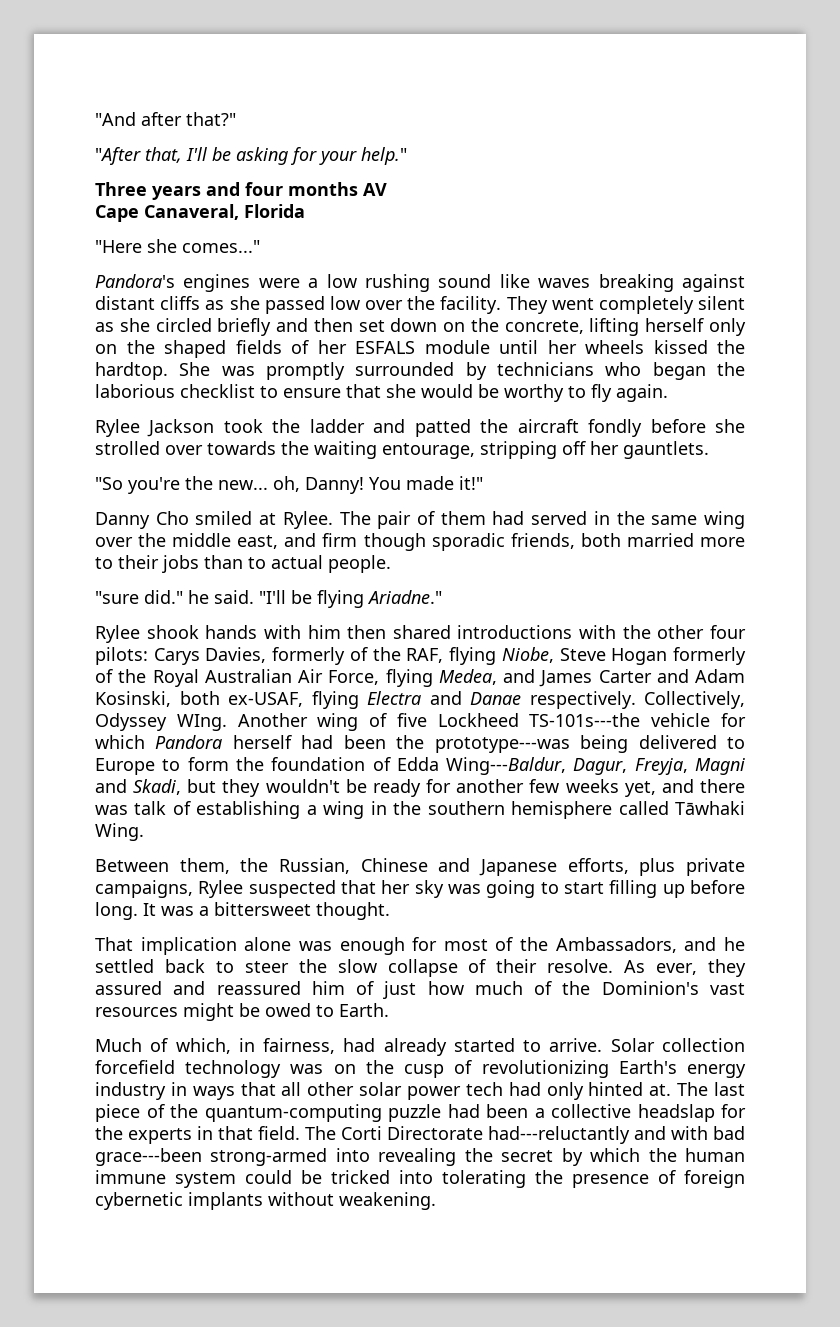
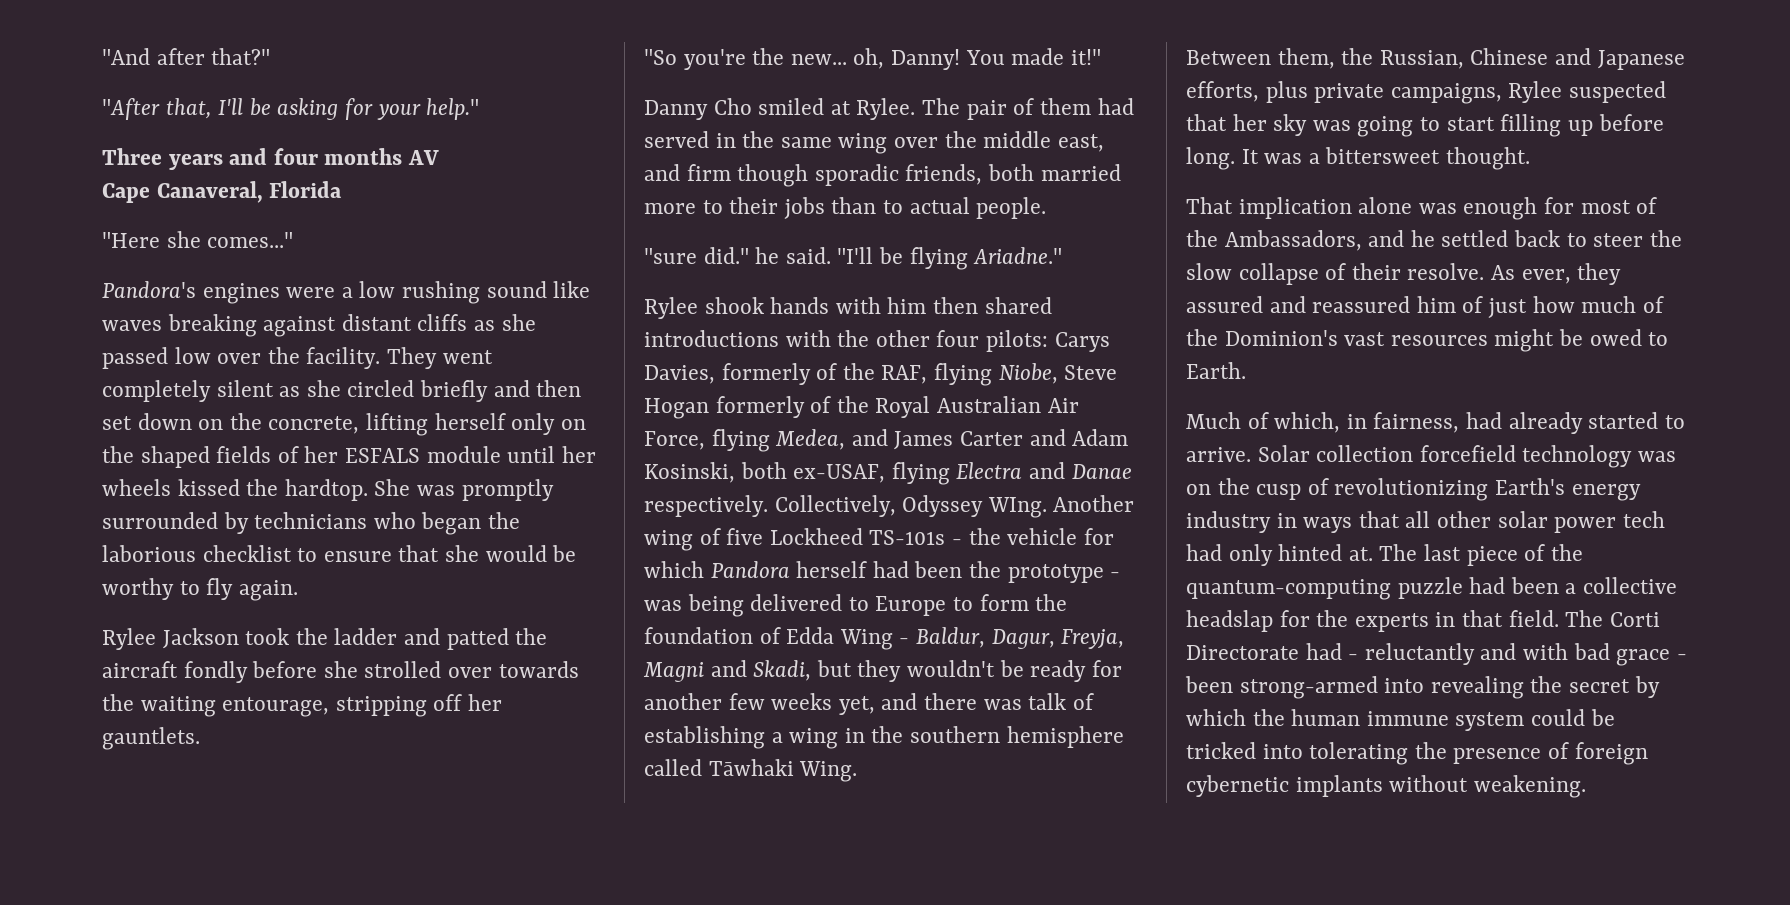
- Another wing of five Lockheed TS-101s---the vehicle for which Pandora herself had been the prototype---was being delivered to Europe to form the foundation of Edda Wing---Baldur, Dagur, Freyja, Magni and Skadi, but they wouldn't be ready for another few weeks yet, and there was talk of establishing a wing in the southern hemisphere called Tāwhaki Wing.
+ Another wing of five Lockheed TS-101s - the vehicle for which Pandora herself had been the prototype - was being delivered to Europe to form the foundation of Edda Wing - Baldur, Dagur, Freyja, Magni and Skadi, but they wouldn't be ready for another few weeks yet, and there was talk of establishing a wing in the southern hemisphere called Tāwhaki Wing.
- The Corti Directorate had---reluctantly and with bad grace---been strong-armed into revealing the secret by which the human immune system could be tricked into tolerating the presence of foreign cybernetic implants without weakening.
+ The Corti Directorate had - reluctantly and with bad grace - been strong-armed into revealing the secret by which the human immune system could be tricked into tolerating the presence of foreign cybernetic implants without weakening.

